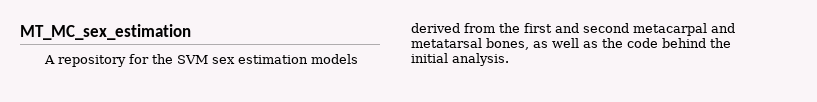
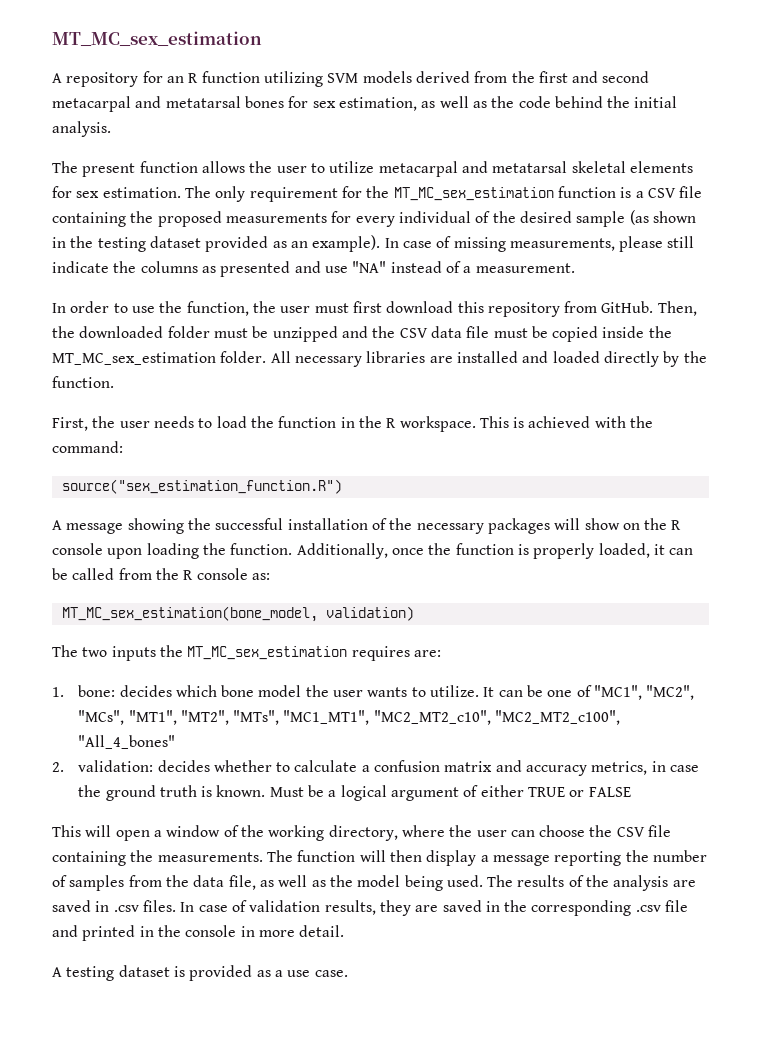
- A repository for the SVM sex estimation models derived from the first and second metacarpal and metatarsal bones, as well as the code behind the initial analysis.
+ A repository for an R function utilizing SVM models derived from the first and second metacarpal and metatarsal bones for sex estimation, as well as the code behind the initial analysis.
+ The present function allows the user to utilize metacarpal and metatarsal skeletal elements for sex estimation. The only requirement for the MT_MC_sex_estimation function is a CSV file containing the proposed measurements for every individual of the desired sample (as shown in the testing dataset provided as an example). In case of missing measurements, please still indicate the columns as presented and use "NA" instead of a measurement.
+ In order to use the function, the user must first download this repository from GitHub. Then, the downloaded folder must be unzipped and the CSV data file must be copied inside the MT_MC_sex_estimation folder. All necessary libraries are installed and loaded directly by the function.
+ First, the user needs to load the function in the R workspace. This is achieved with the command:
+ source("sex_estimation_function.R")
+ A message showing the successful installation of the necessary packages will show on the R console upon loading the function. Additionally, once the function is properly loaded, it can be called from the R console as:
+ MT_MC_sex_estimation(bone_model, validation)
+ The two inputs the MT_MC_sex_estimation requires are:
+ 1. bone: decides which bone model the user wants to utilize. It can be one of "MC1", "MC2", "MCs", "MT1", "MT2", "MTs", "MC1_MT1", "MC2_MT2_c10", "MC2_MT2_c100", "All_4_bones"
+ 2. validation: decides whether to calculate a confusion matrix and accuracy metrics, in case the ground truth is known. Must be a logical argument of either TRUE or FALSE
+ This will open a window of the working directory, where the user can choose the CSV file containing the measurements. The function will then display a message reporting the number of samples from the data file, as well as the model being used. The results of the analysis are saved in .csv files. In case of validation results, they are saved in the corresponding .csv file and printed in the console in more detail.
+ A testing dataset is provided as a use case.

